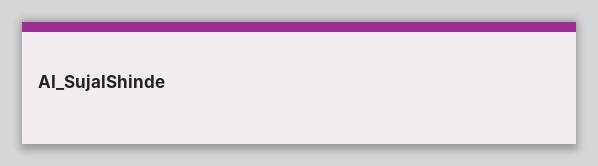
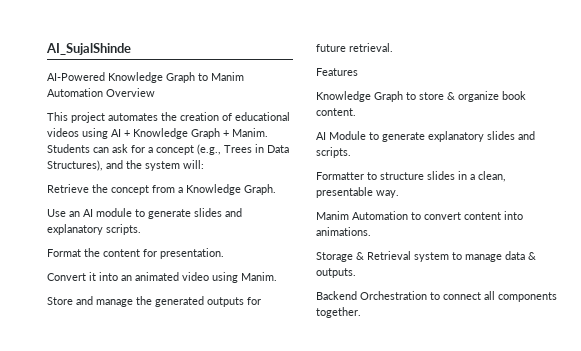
+ AI-Powered Knowledge Graph to Manim Automation Overview
+ This project automates the creation of educational videos using AI + Knowledge Graph + Manim. Students can ask for a concept (e.g., Trees in Data Structures), and the system will:
+ Retrieve the concept from a Knowledge Graph.
+ Use an AI module to generate slides and explanatory scripts.
+ Format the content for presentation.
+ Convert it into an animated video using Manim.
+ Store and manage the generated outputs for future retrieval.
+ Features
+ Knowledge Graph to store & organize book content.
+ AI Module to generate explanatory slides and scripts.
+ Formatter to structure slides in a clean, presentable way.
+ Manim Automation to convert content into animations.
+ Storage & Retrieval system to manage data & outputs.
+ Backend Orchestration to connect all components together.

